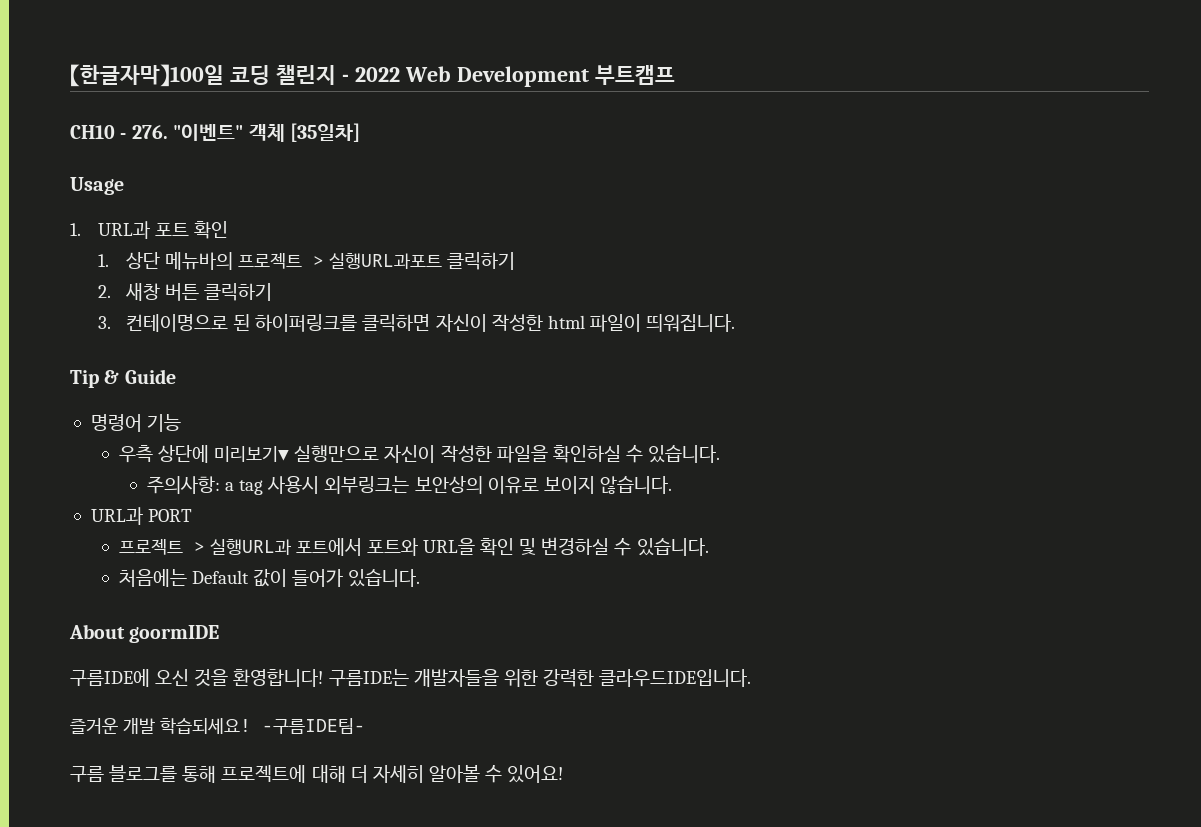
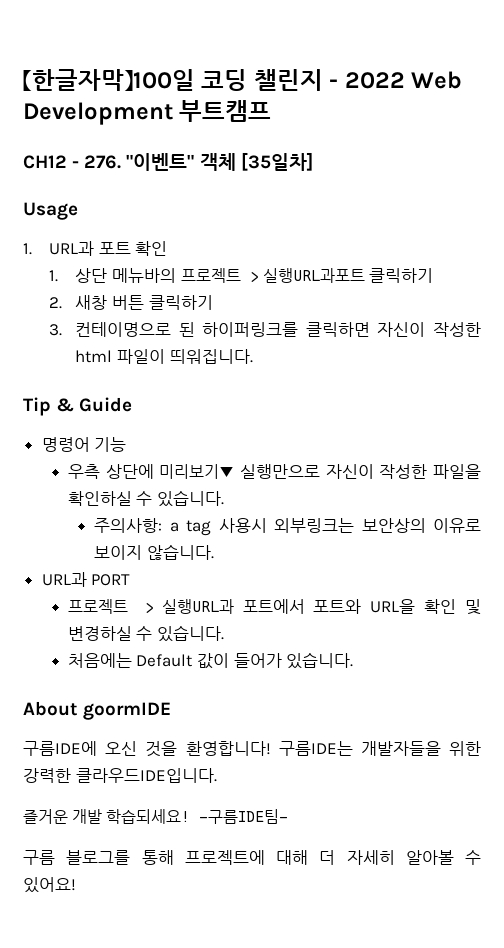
- CH10 - 276. "이벤트" 객체 [35일차]
+ CH12 - 276. "이벤트" 객체 [35일차]

